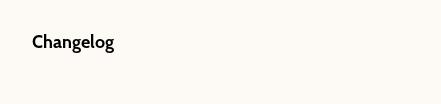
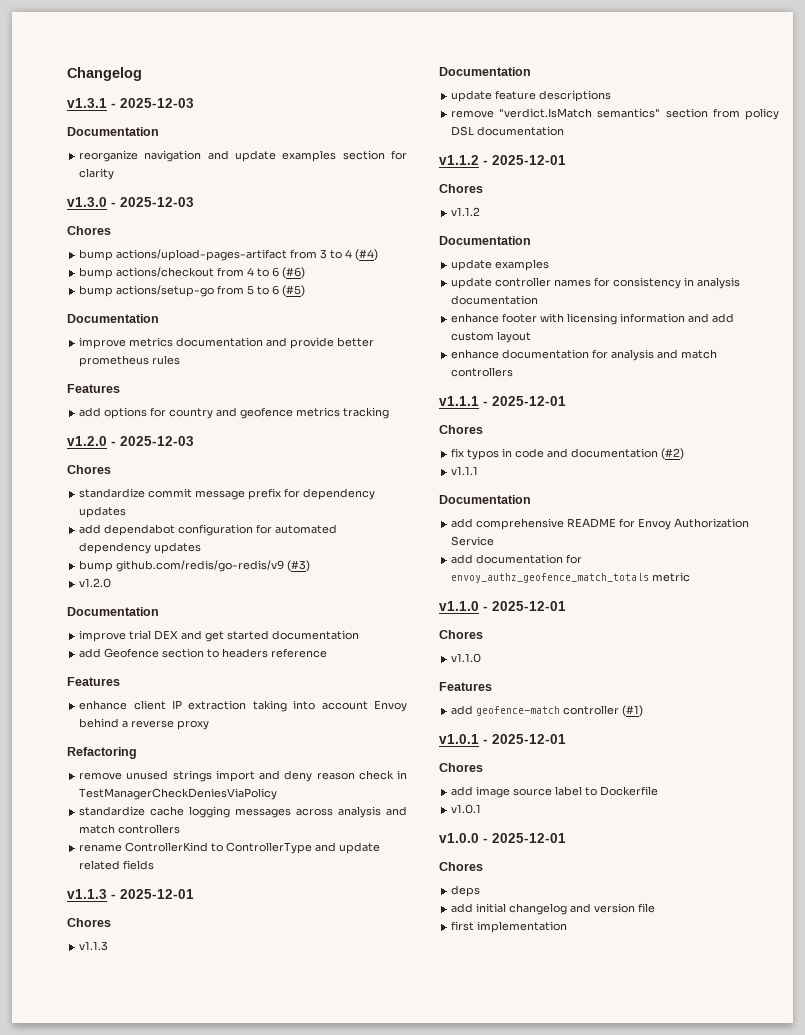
+ v1.3.1 - 2025-12-03
+ Documentation
+ reorganize navigation and update examples section for clarity
+ v1.3.0 - 2025-12-03
+ Chores
+ bump actions/upload-pages-artifact from 3 to 4 (#4)
+ bump actions/checkout from 4 to 6 (#6)
+ bump actions/setup-go from 5 to 6 (#5)
+ Documentation
+ improve metrics documentation and provide better prometheus rules
+ Features
+ add options for country and geofence metrics tracking
+ v1.2.0 - 2025-12-03
+ Chores
+ standardize commit message prefix for dependency updates
+ add dependabot configuration for automated dependency updates
+ bump github.com/redis/go-redis/v9 (#3)
+ v1.2.0
+ Documentation
+ improve trial DEX and get started documentation
+ add Geofence section to headers reference
+ Features
+ enhance client IP extraction taking into account Envoy behind a reverse proxy
+ Refactoring
+ remove unused strings import and deny reason check in TestManagerCheckDeniesViaPolicy
+ standardize cache logging messages across analysis and match controllers
+ rename ControllerKind to ControllerType and update related fields
+ v1.1.3 - 2025-12-01
+ Chores
+ v1.1.3
+ Documentation
+ update feature descriptions
+ remove "verdict.IsMatch semantics" section from policy DSL documentation
+ v1.1.2 - 2025-12-01
+ Chores
+ v1.1.2
+ Documentation
+ update examples
+ update controller names for consistency in analysis documentation
+ enhance footer with licensing information and add custom layout
+ enhance documentation for analysis and match controllers
+ v1.1.1 - 2025-12-01
+ Chores
+ fix typos in code and documentation (#2)
+ v1.1.1
+ Documentation
+ add comprehensive README for Envoy Authorization Service
+ add documentation for envoy_authz_geofence_match_totals metric
+ v1.1.0 - 2025-12-01
+ Chores
+ v1.1.0
+ Features
+ add geofence-match controller (#1)
+ v1.0.1 - 2025-12-01
+ Chores
+ add image source label to Dockerfile
+ v1.0.1
+ v1.0.0 - 2025-12-01
+ Chores
+ deps
+ add initial changelog and version file
+ first implementation

